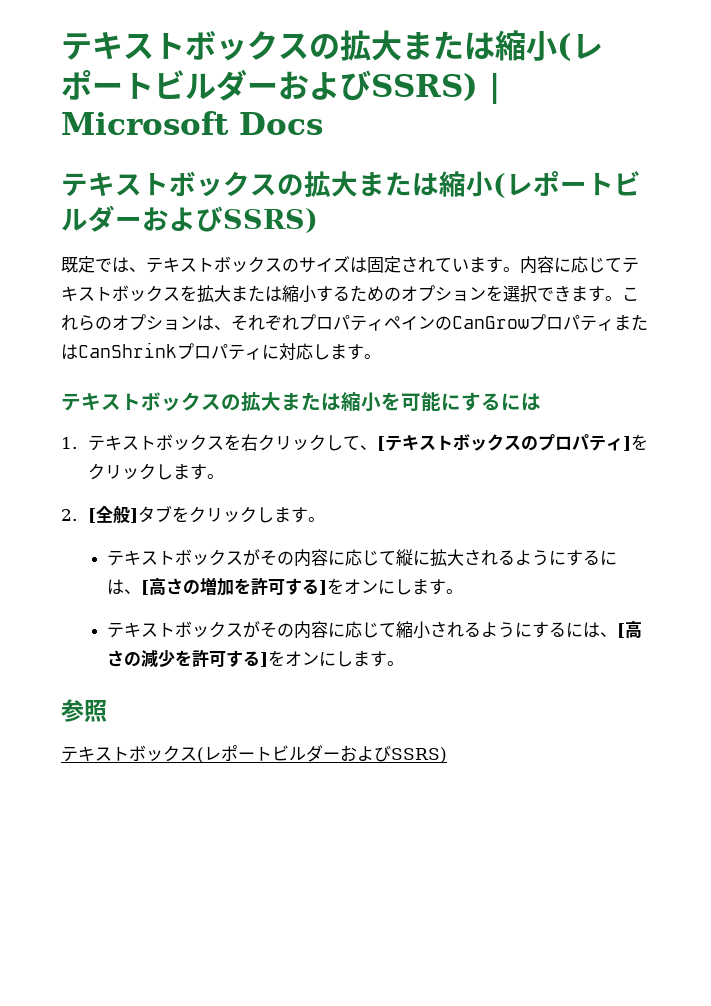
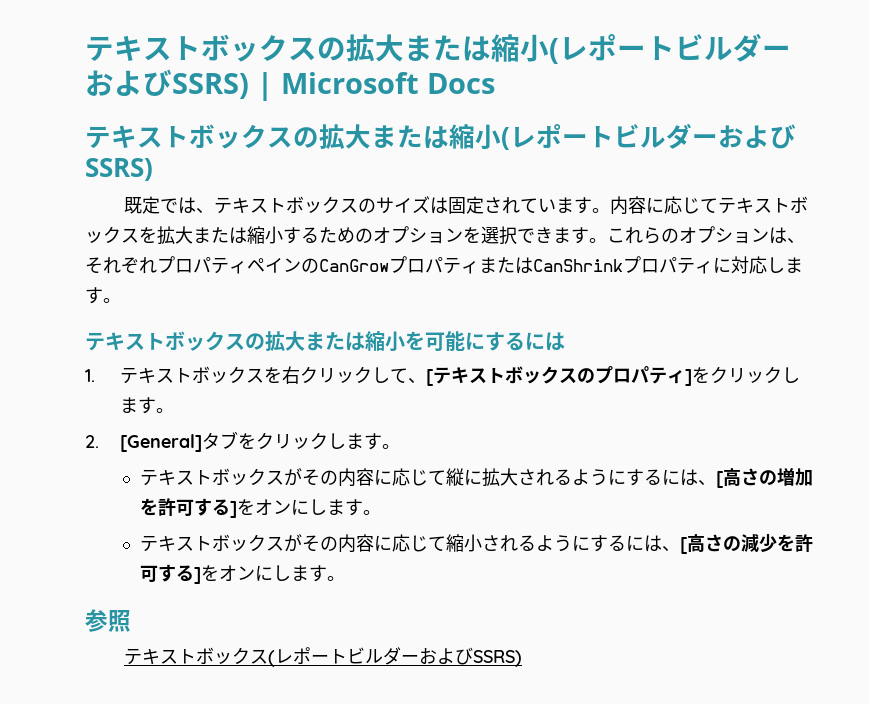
- 2. [全般]タブをクリックします。
+ 2. [General]タブをクリックします。

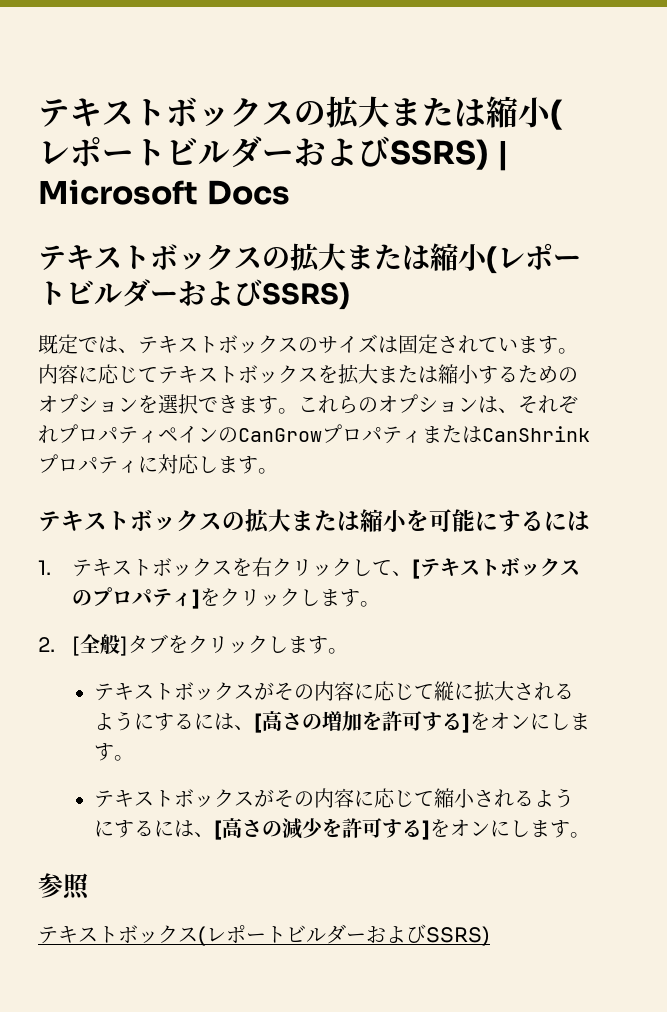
- 2. [General]タブをクリックします。
+ 2. [全般]タブをクリックします。

